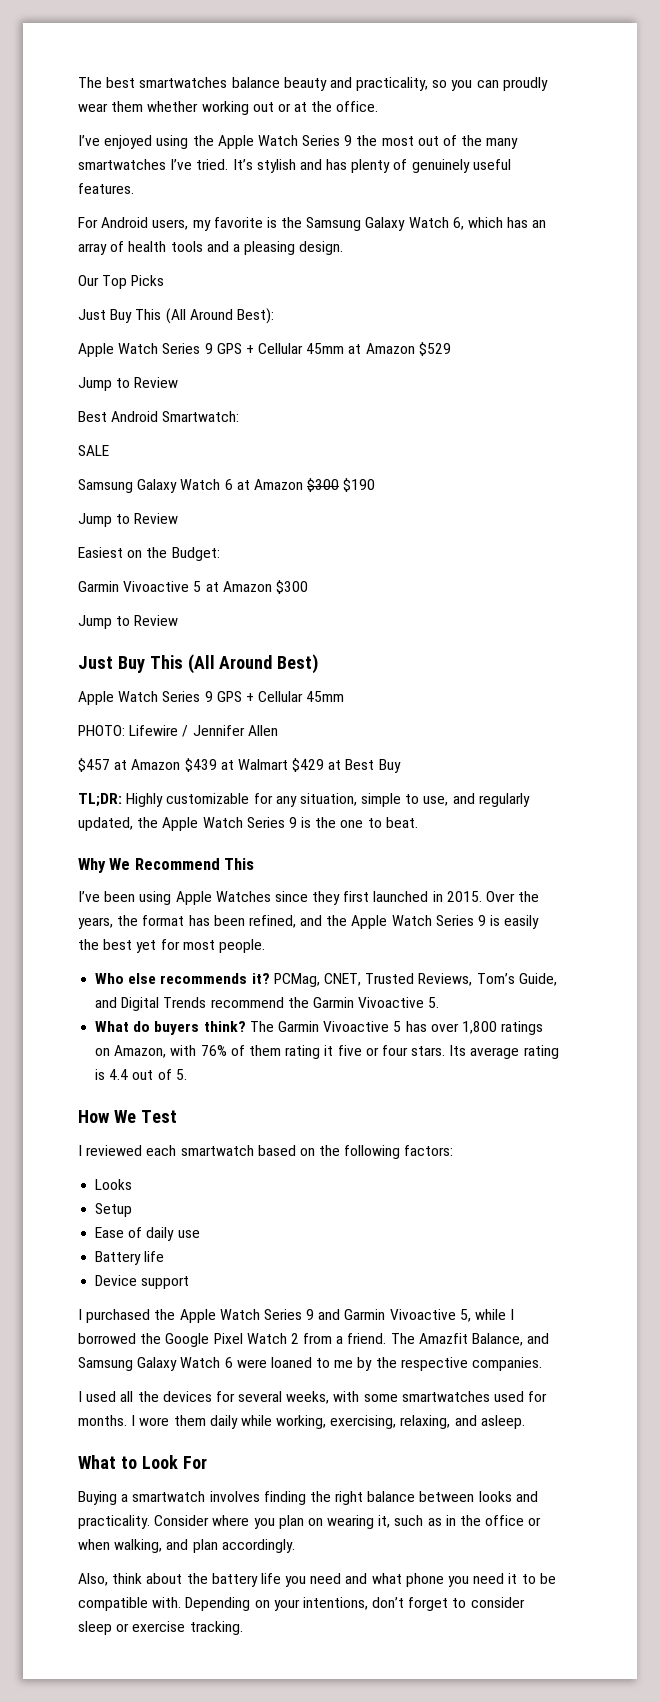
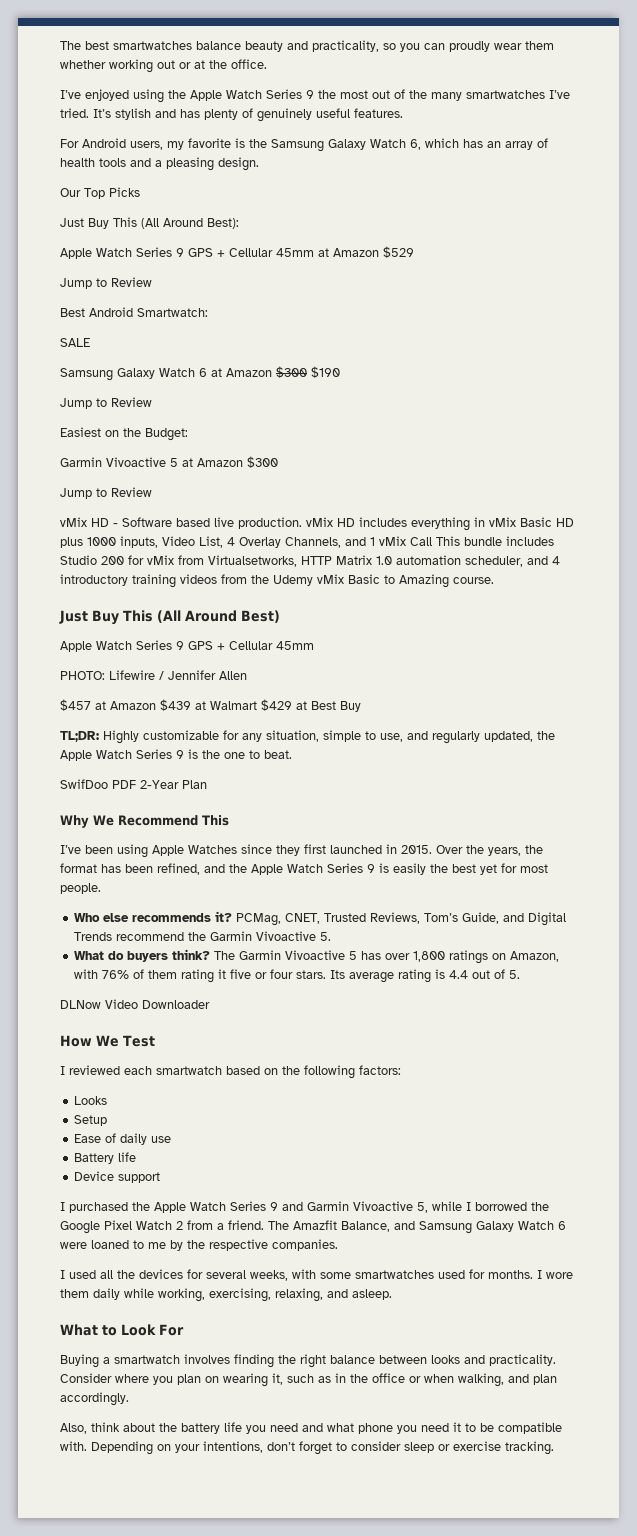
+ vMix HD - Software based live production. vMix HD includes everything in vMix Basic HD plus 1000 inputs, Video List, 4 Overlay Channels, and 1 vMix Call This bundle includes Studio 200 for vMix from Virtualsetworks, HTTP Matrix 1.0 automation scheduler, and 4 introductory training videos from the Udemy vMix Basic to Amazing course.
+ SwifDoo PDF 2-Year Plan
+ DLNow Video Downloader

